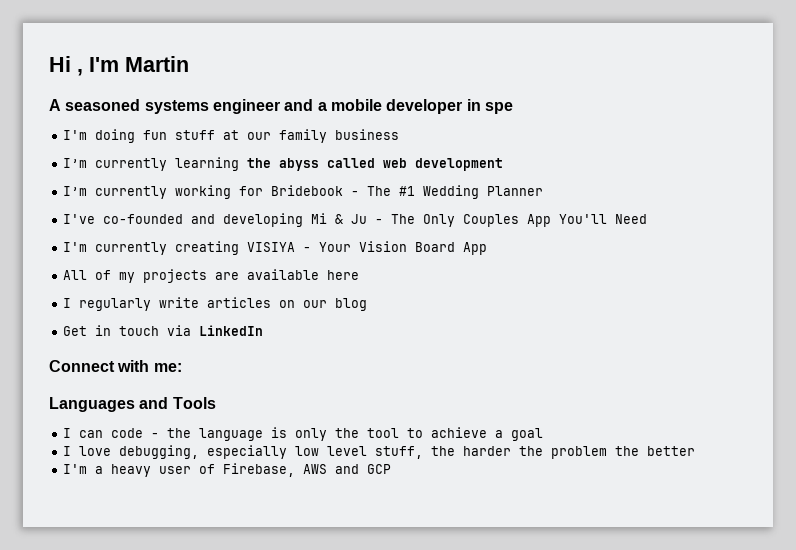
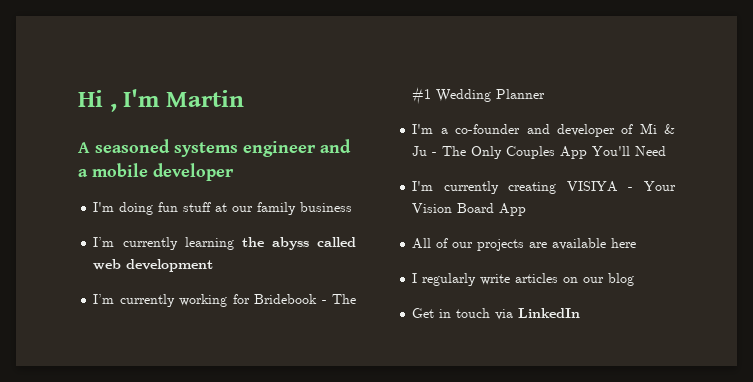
- A seasoned systems engineer and a mobile developer in spe
+ A seasoned systems engineer and a mobile developer
- I've co-founded and developing Mi & Ju - The Only Couples App You'll Need
+ I'm a co-founder and developer of Mi & Ju - The Only Couples App You'll Need
- All of my projects are available here
+ All of our projects are available here
- Connect with me:
- Languages and Tools
- I can code - the language is only the tool to achieve a goal
- I love debugging, especially low level stuff, the harder the problem the better
- I'm a heavy user of Firebase, AWS and GCP

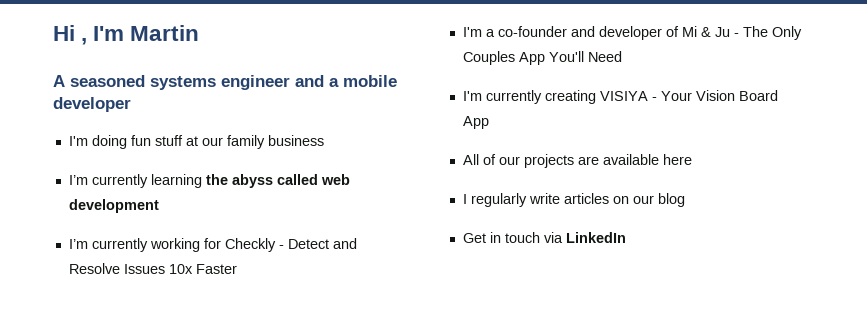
- I’m currently working for Bridebook - The #1 Wedding Planner
+ I’m currently working for Checkly - Detect and Resolve Issues 10x Faster

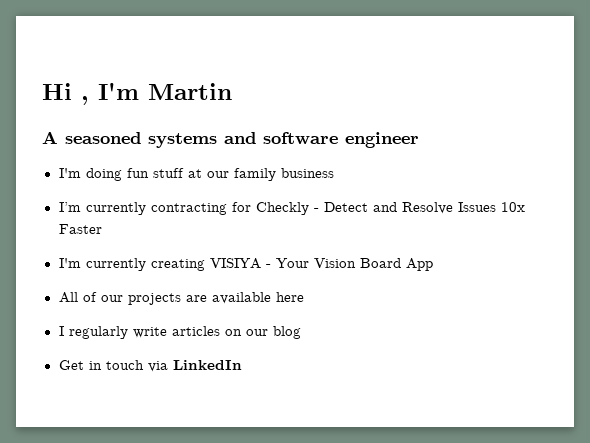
- A seasoned systems engineer and a mobile developer
+ A seasoned systems and software engineer
- I’m currently learning the abyss called web development
- I’m currently working for Checkly - Detect and Resolve Issues 10x Faster
+ I’m currently contracting for Checkly - Detect and Resolve Issues 10x Faster
- I'm a co-founder and developer of Mi & Ju - The Only Couples App You'll Need

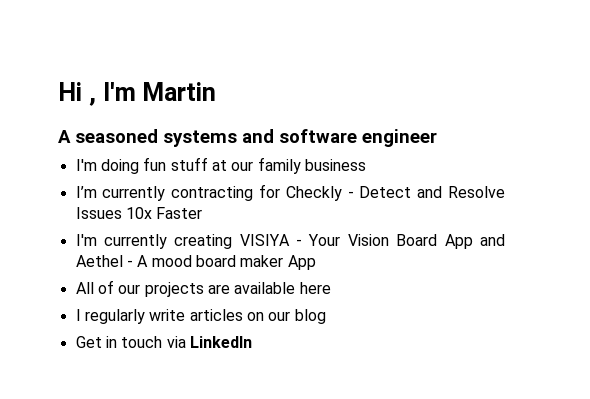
- I'm currently creating VISIYA - Your Vision Board App
+ I'm currently creating VISIYA - Your Vision Board App and Aethel - A mood board maker App

